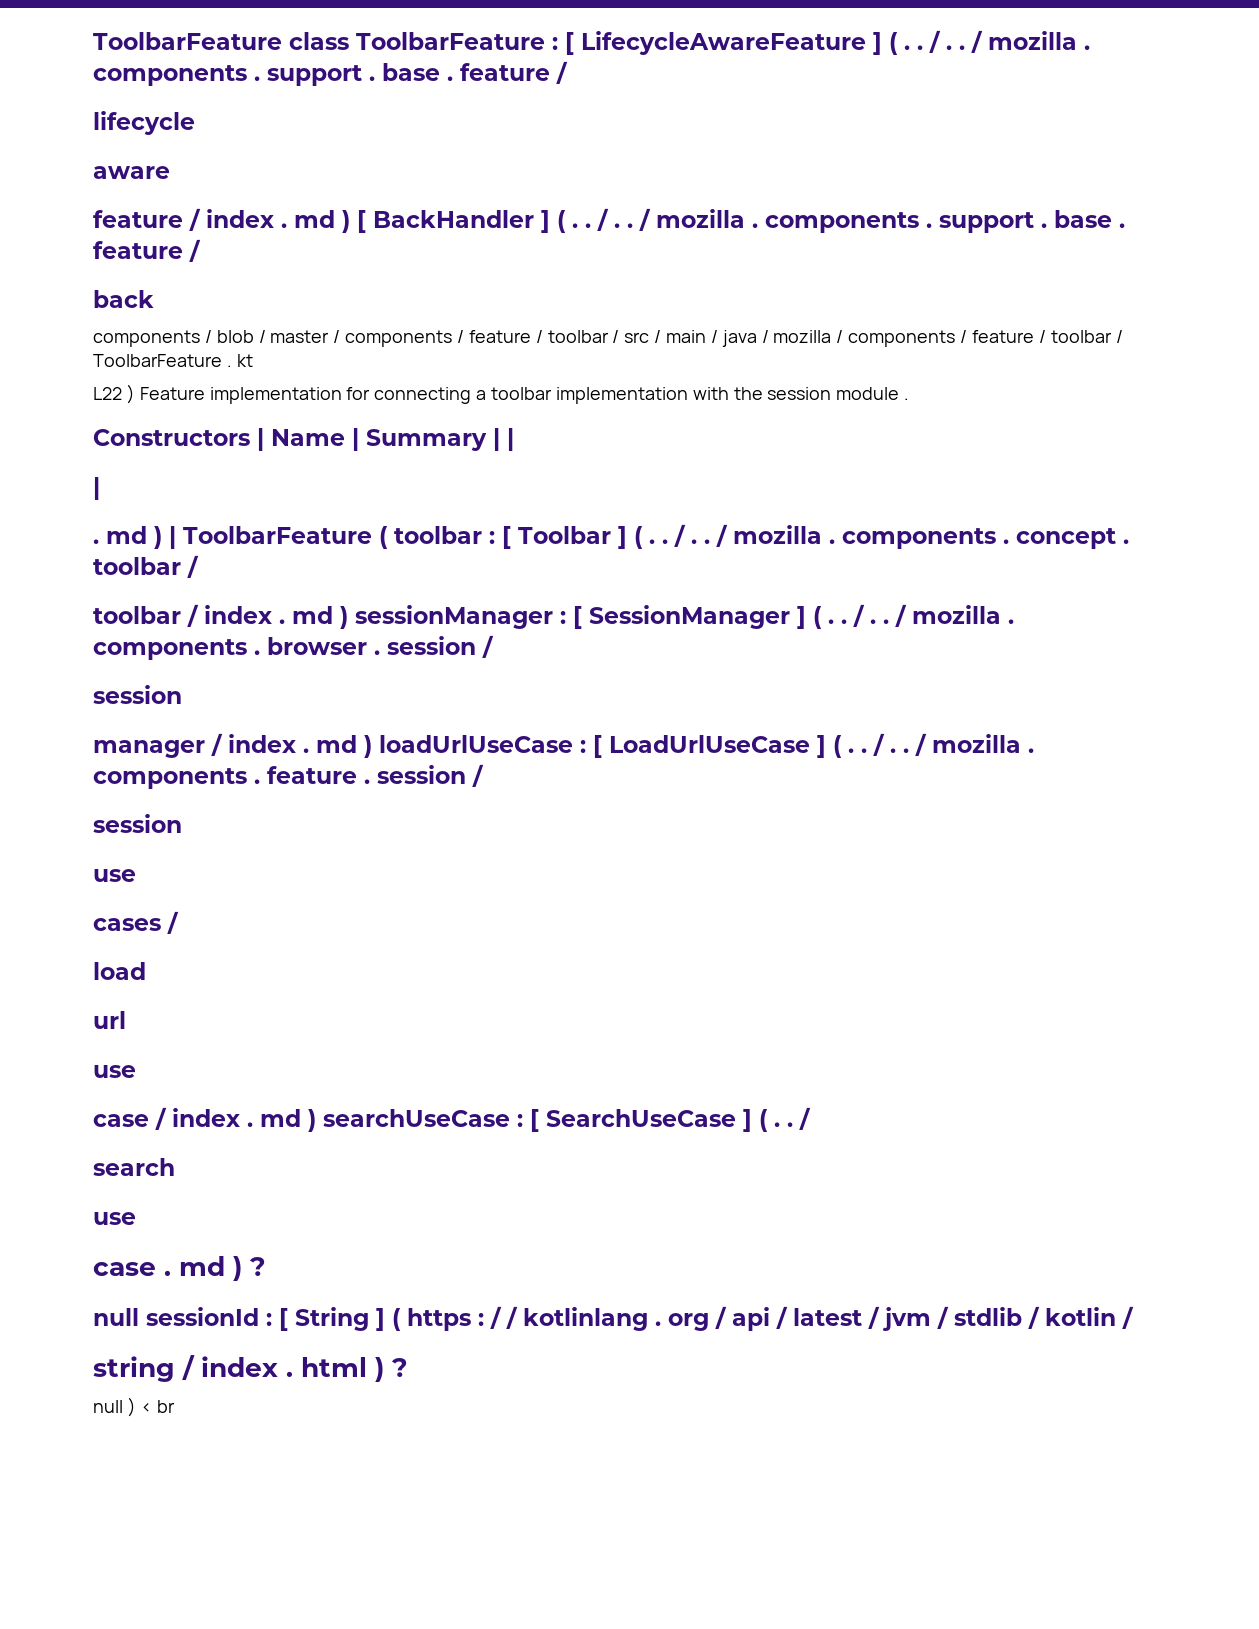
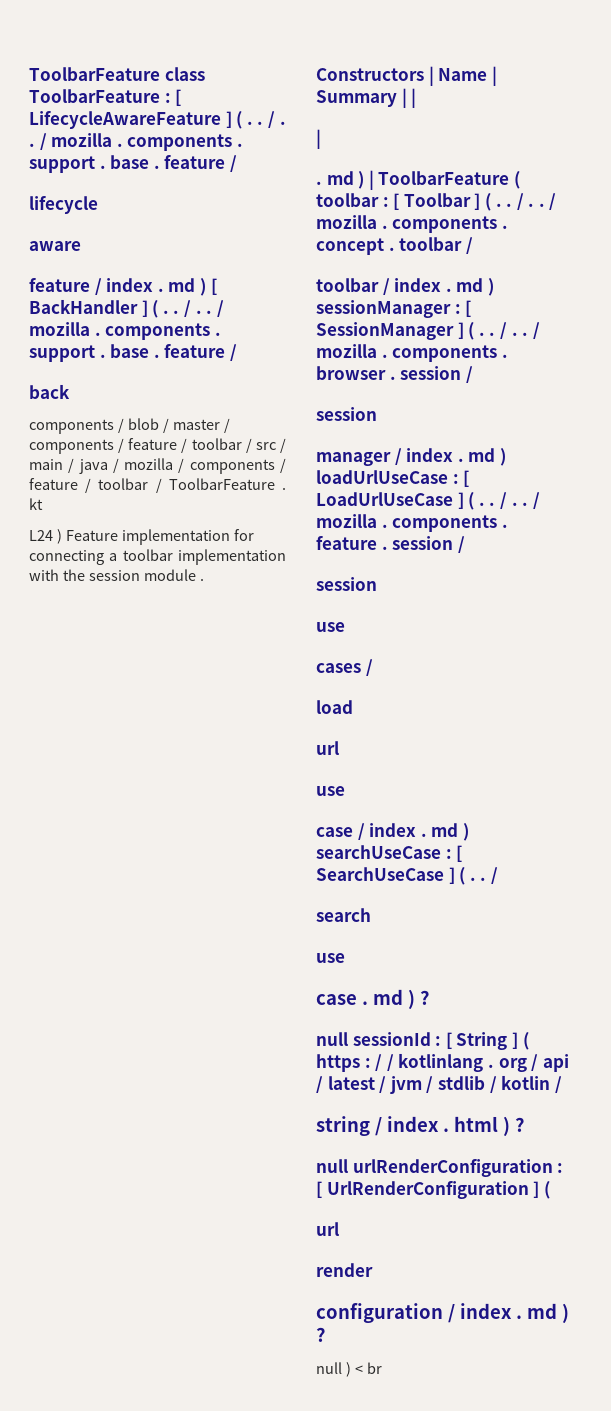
- L22 ) Feature implementation for connecting a toolbar implementation with the session module .
+ L24 ) Feature implementation for connecting a toolbar implementation with the session module .
+ null urlRenderConfiguration : [ UrlRenderConfiguration ] (
+ url
+ render
+ configuration / index . md ) ?

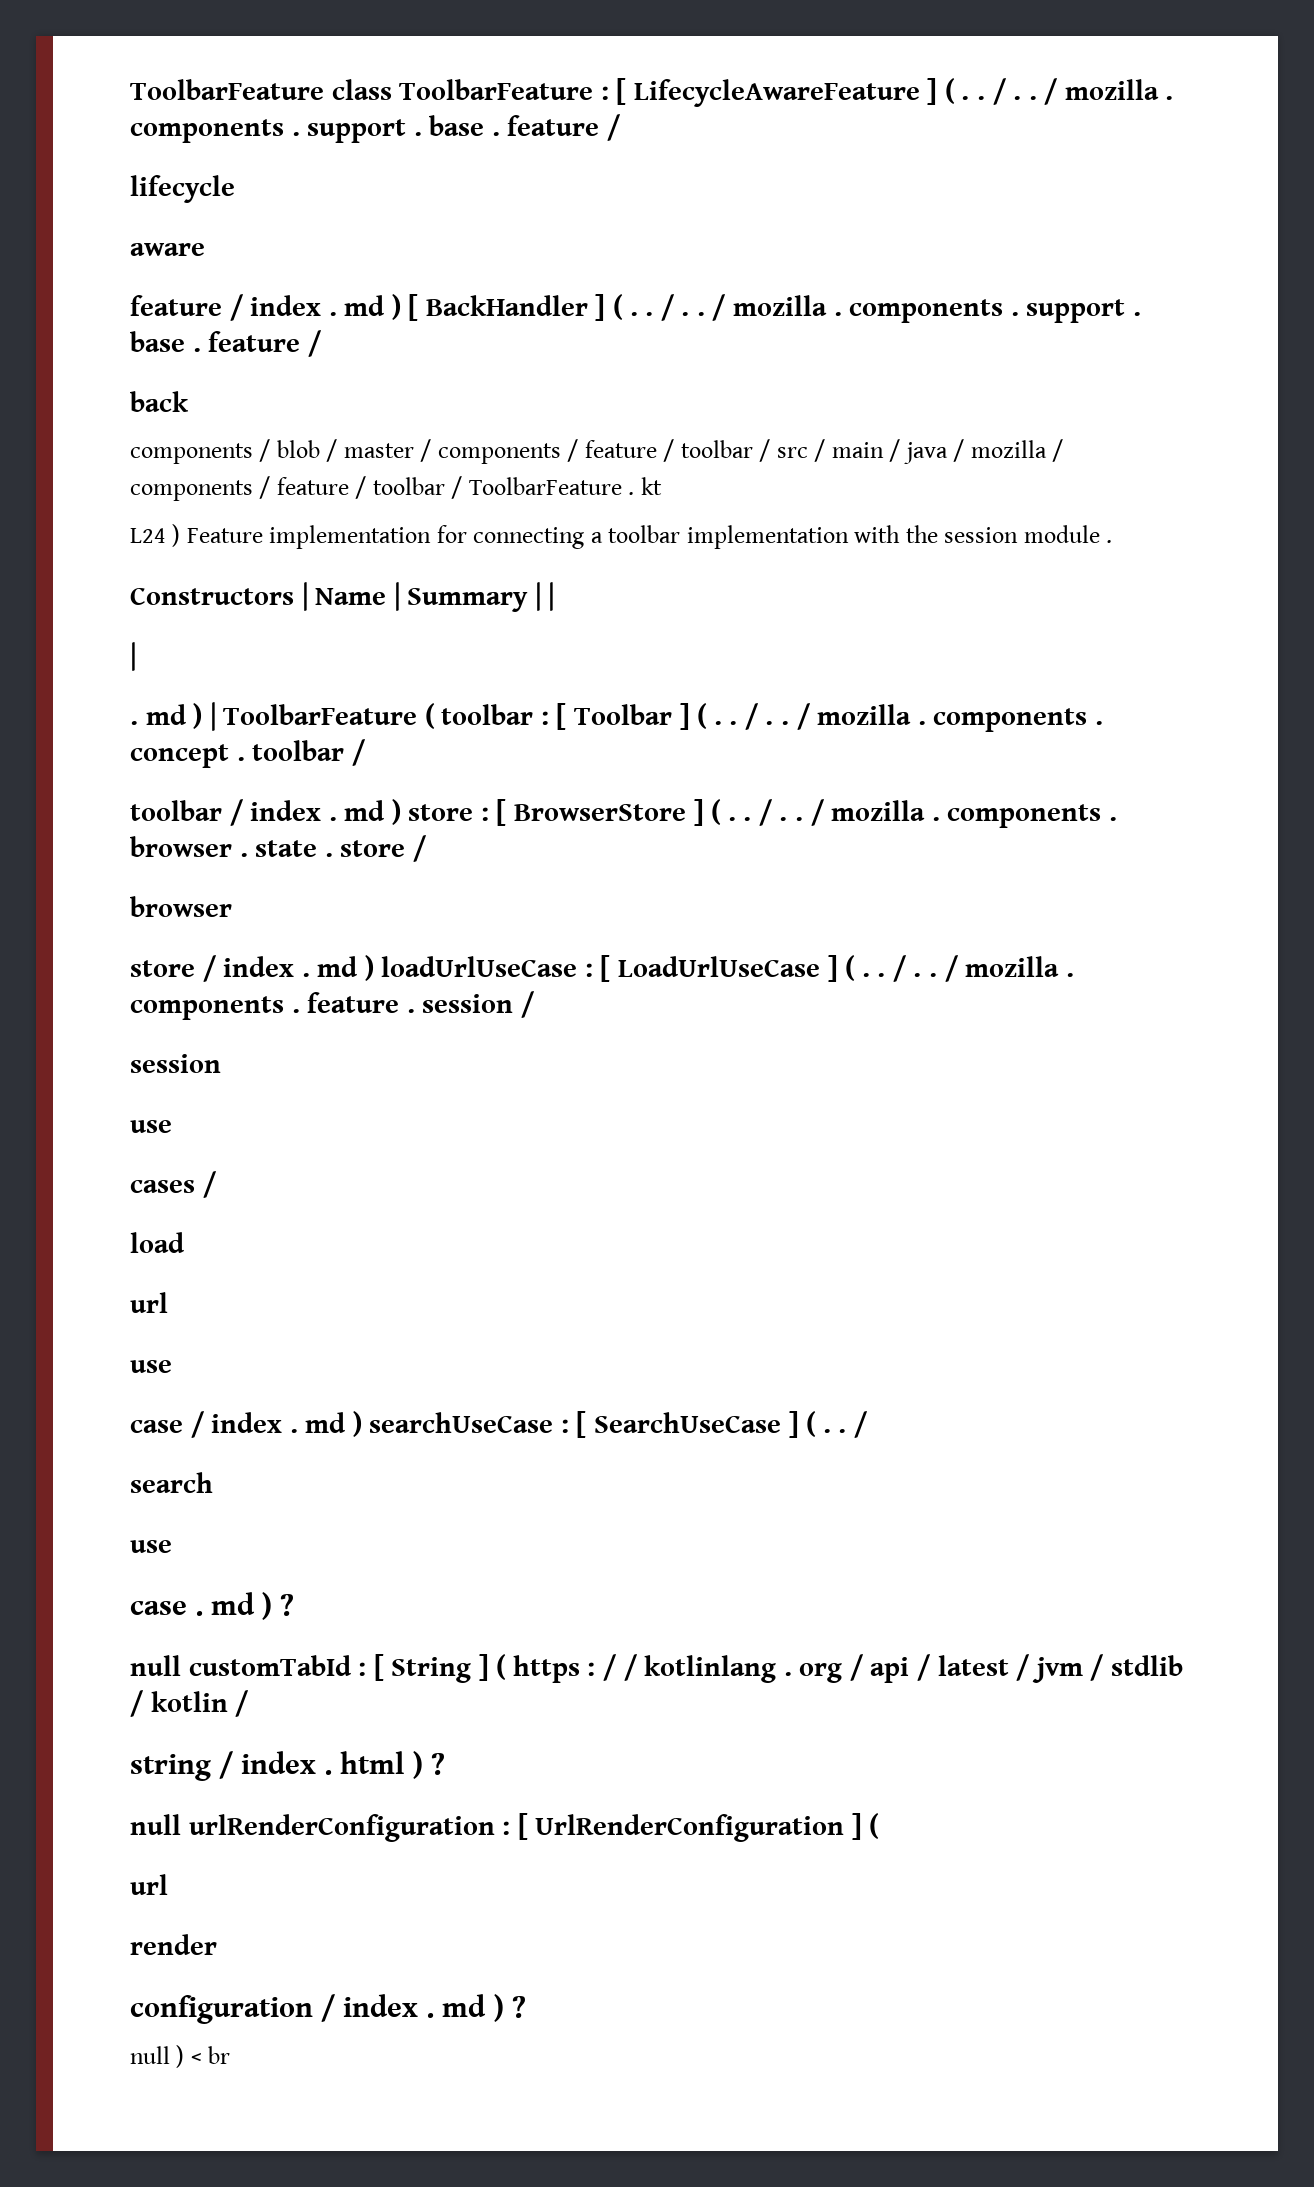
- toolbar / index . md ) sessionManager : [ SessionManager ] ( . .
+ toolbar / index . md ) store : [ BrowserStore ] ( . .
- / mozilla . components . browser . session /
- session
- manager / index . md ) loadUrlUseCase : [ LoadUrlUseCase ] ( . .
+ / mozilla . components . browser . state . store /
+ browser
+ store / index . md ) loadUrlUseCase : [ LoadUrlUseCase ] ( . .
- null sessionId : [ String ] ( https : / / kotlinlang . org / api / latest / jvm / stdlib / kotlin /
+ null customTabId : [ String ] ( https : / / kotlinlang . org / api / latest / jvm / stdlib / kotlin /

